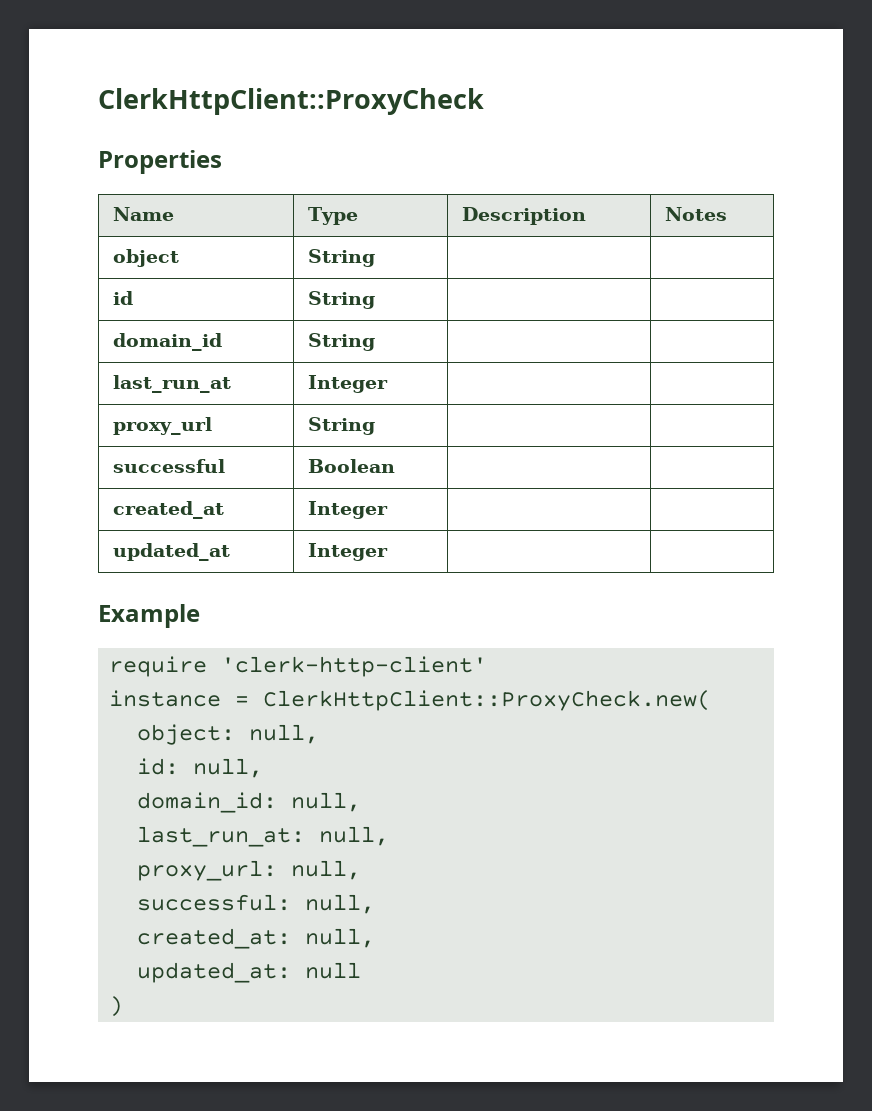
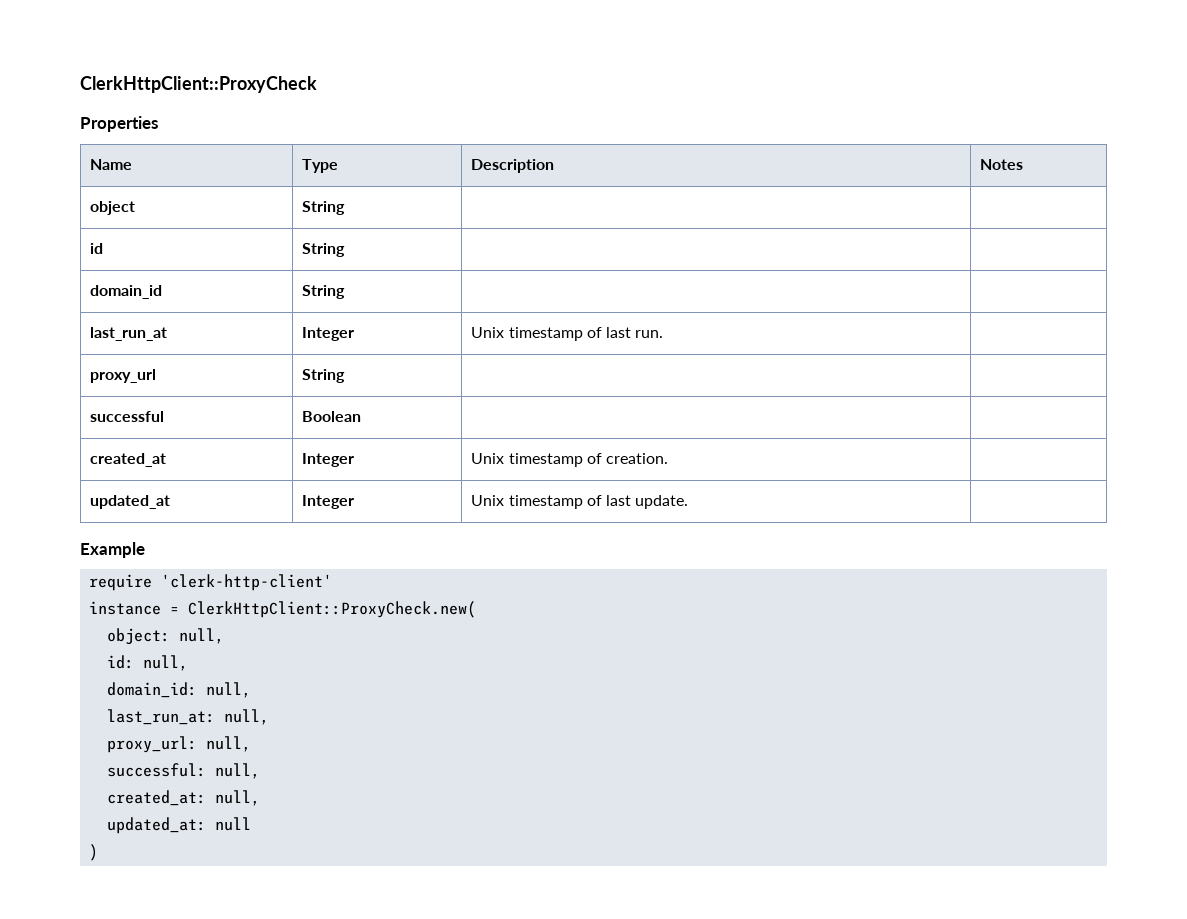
- last_run_at | Integer | |
+ last_run_at | Integer | Unix timestamp of last run. |
- created_at | Integer | |
- updated_at | Integer | |
+ created_at | Integer | Unix timestamp of creation. |
+ updated_at | Integer | Unix timestamp of last update. |

